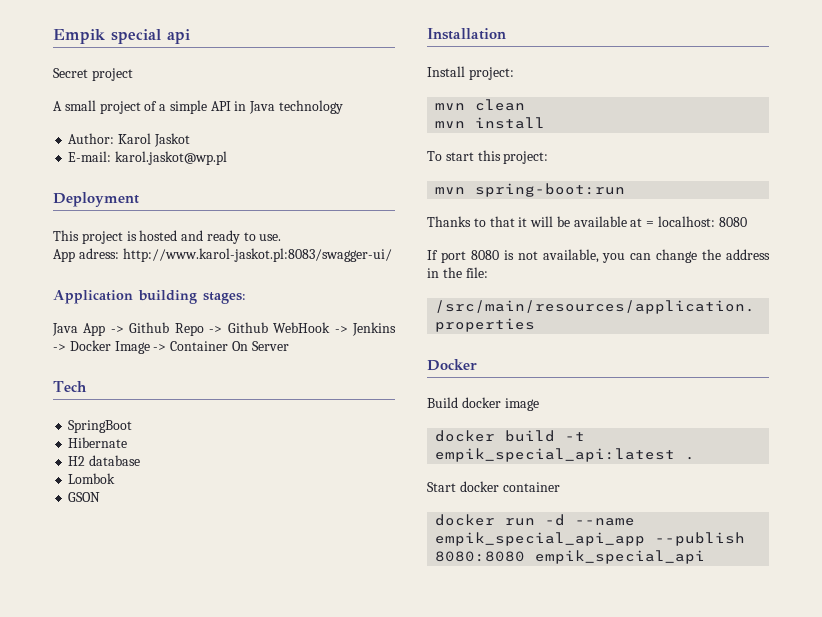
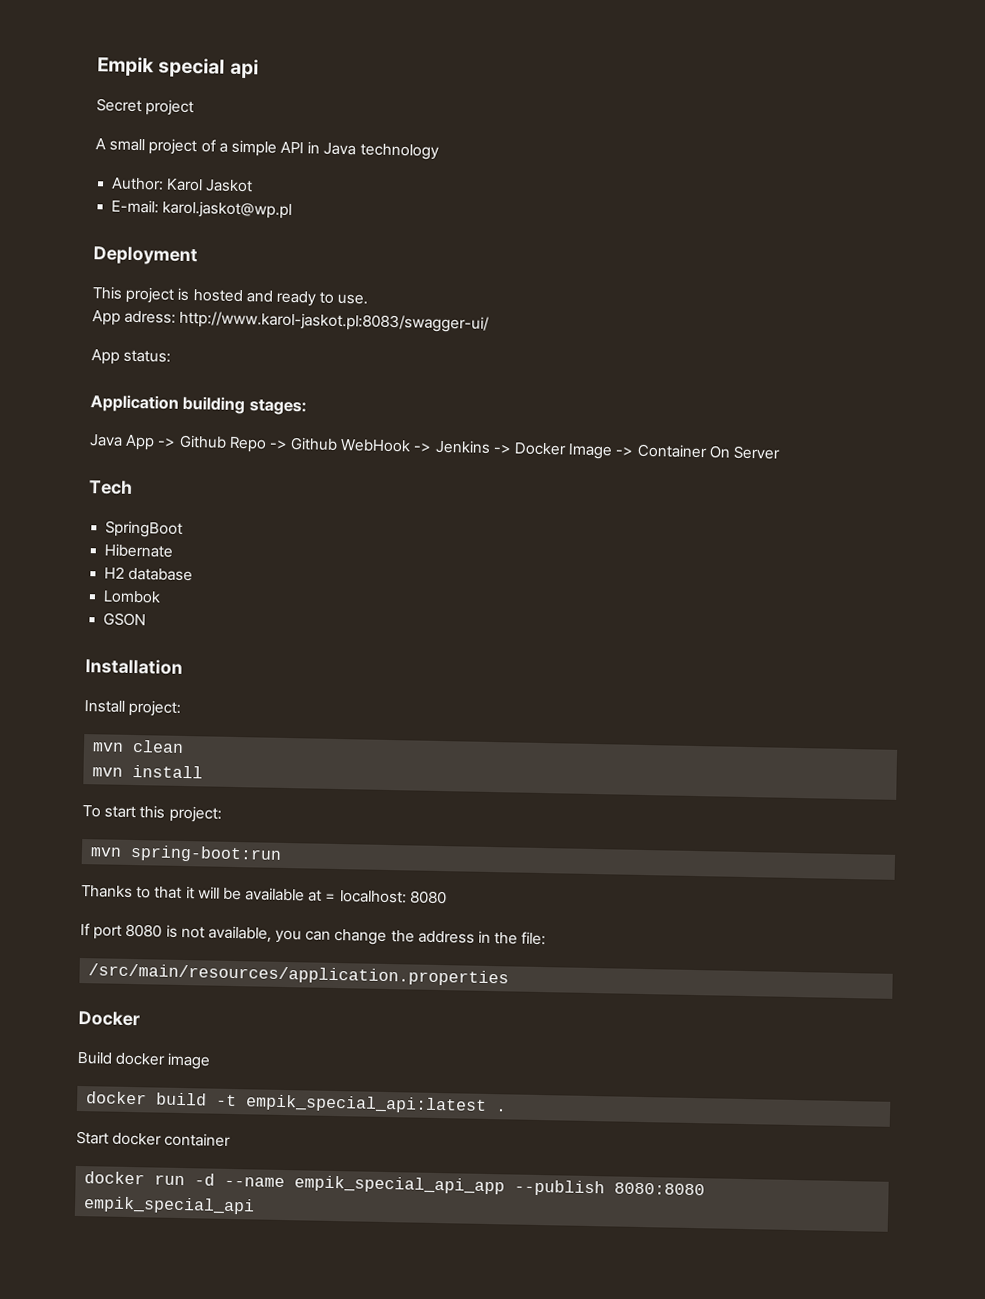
+ App status:

